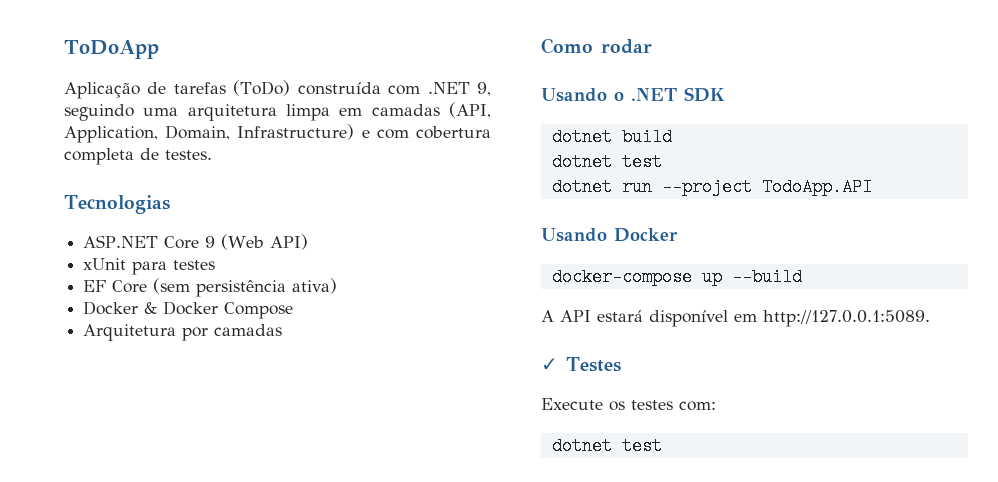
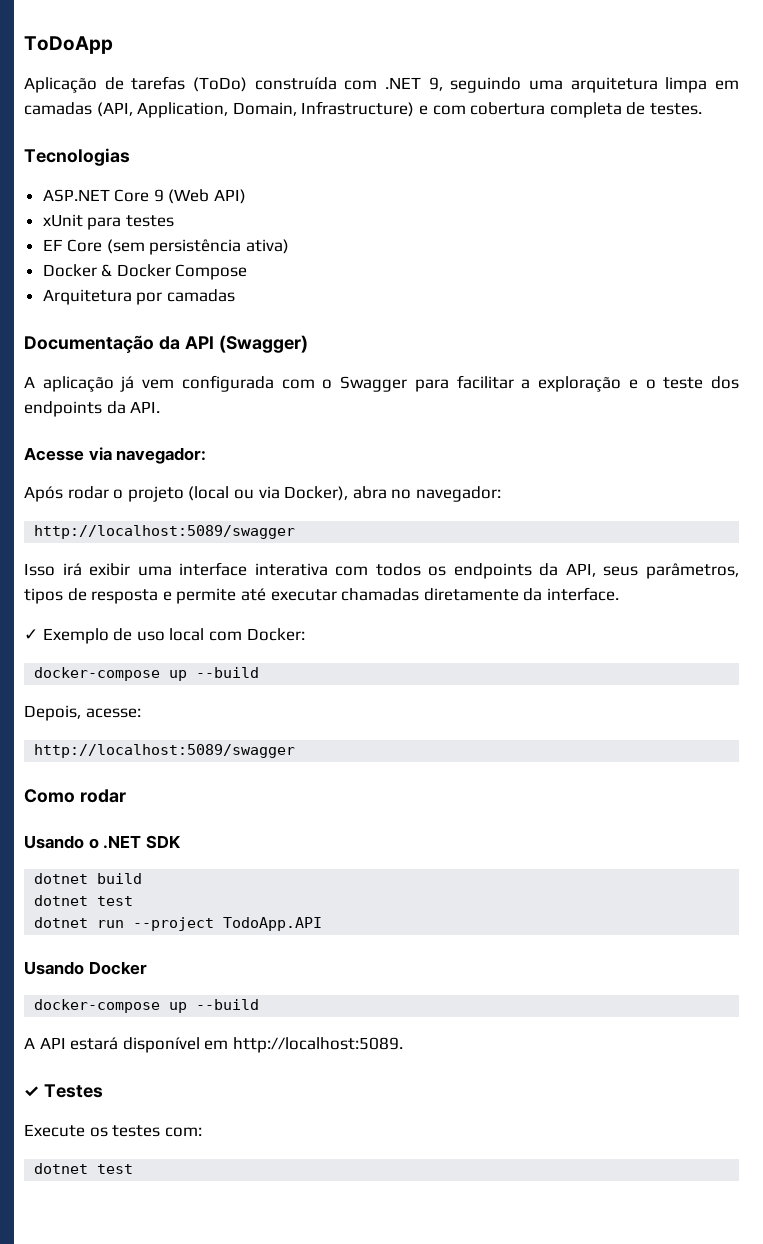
+ Documentação da API (Swagger)
+ A aplicação já vem configurada com o Swagger para facilitar a exploração e o teste dos endpoints da API.
+ Acesse via navegador:
+ Após rodar o projeto (local ou via Docker), abra no navegador:
+ http://localhost:5089/swagger
+ Isso irá exibir uma interface interativa com todos os endpoints da API, seus parâmetros, tipos de resposta e permite até executar chamadas diretamente da interface.
+ ✓ Exemplo de uso local com Docker:
+ docker-compose up --build
+ Depois, acesse:
+ http://localhost:5089/swagger
- A API estará disponível em http://127.0.0.1:5089.
+ A API estará disponível em http://localhost:5089.

